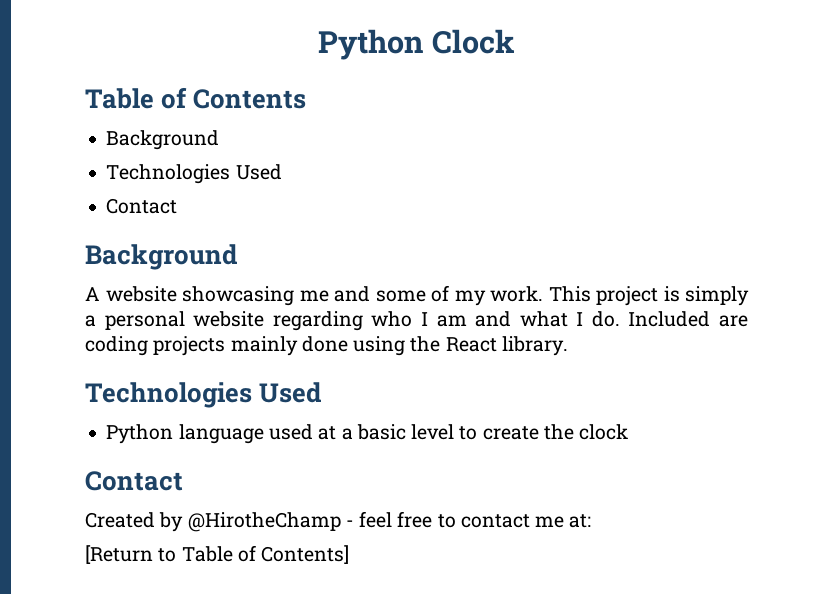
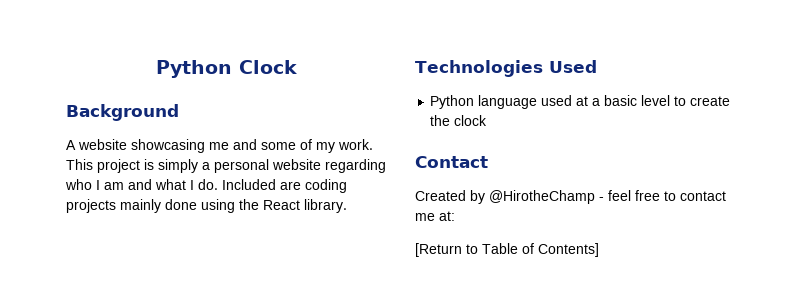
- Table of Contents
- Background
- Technologies Used
- Contact

